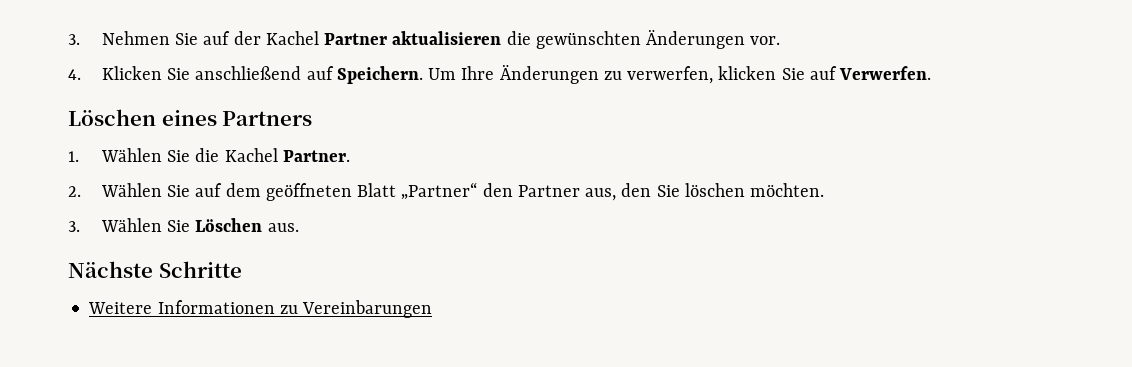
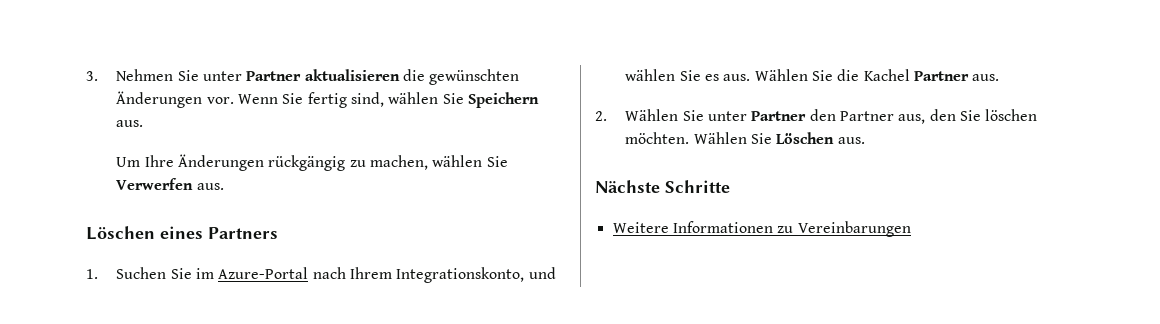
- 3. Nehmen Sie auf der Kachel Partner aktualisieren die gewünschten Änderungen vor.
- 4. Klicken Sie anschließend auf Speichern. Um Ihre Änderungen zu verwerfen, klicken Sie auf Verwerfen.
+ 3. Nehmen Sie unter Partner aktualisieren die gewünschten Änderungen vor. Wenn Sie fertig sind, wählen Sie Speichern aus.
+ Um Ihre Änderungen rückgängig zu machen, wählen Sie Verwerfen aus.
  Löschen eines Partners
- 1. Wählen Sie die Kachel Partner.
+ 1. Suchen Sie im Azure-Portal nach Ihrem Integrationskonto, und wählen Sie es aus. Wählen Sie die Kachel Partner aus.
- 2. Wählen Sie auf dem geöffneten Blatt „Partner“ den Partner aus, den Sie löschen möchten.
- 3. Wählen Sie Löschen aus.
+ 2. Wählen Sie unter Partner den Partner aus, den Sie löschen möchten. Wählen Sie Löschen aus.

